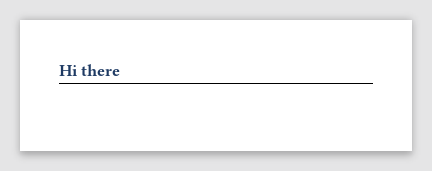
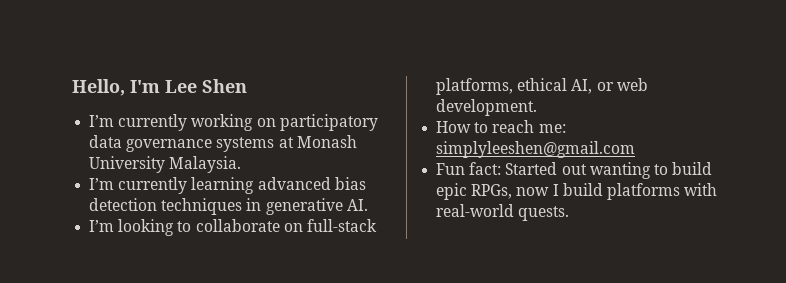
- Hi there
+ Hello, I'm Lee Shen
+ I’m currently working on participatory data governance systems at Monash University Malaysia.
+ I’m currently learning advanced bias detection techniques in generative AI.
+ I’m looking to collaborate on full-stack platforms, ethical AI, or web development.
+ How to reach me: simplyleeshen@gmail.com
+ Fun fact: Started out wanting to build epic RPGs, now I build platforms with real-world quests.

